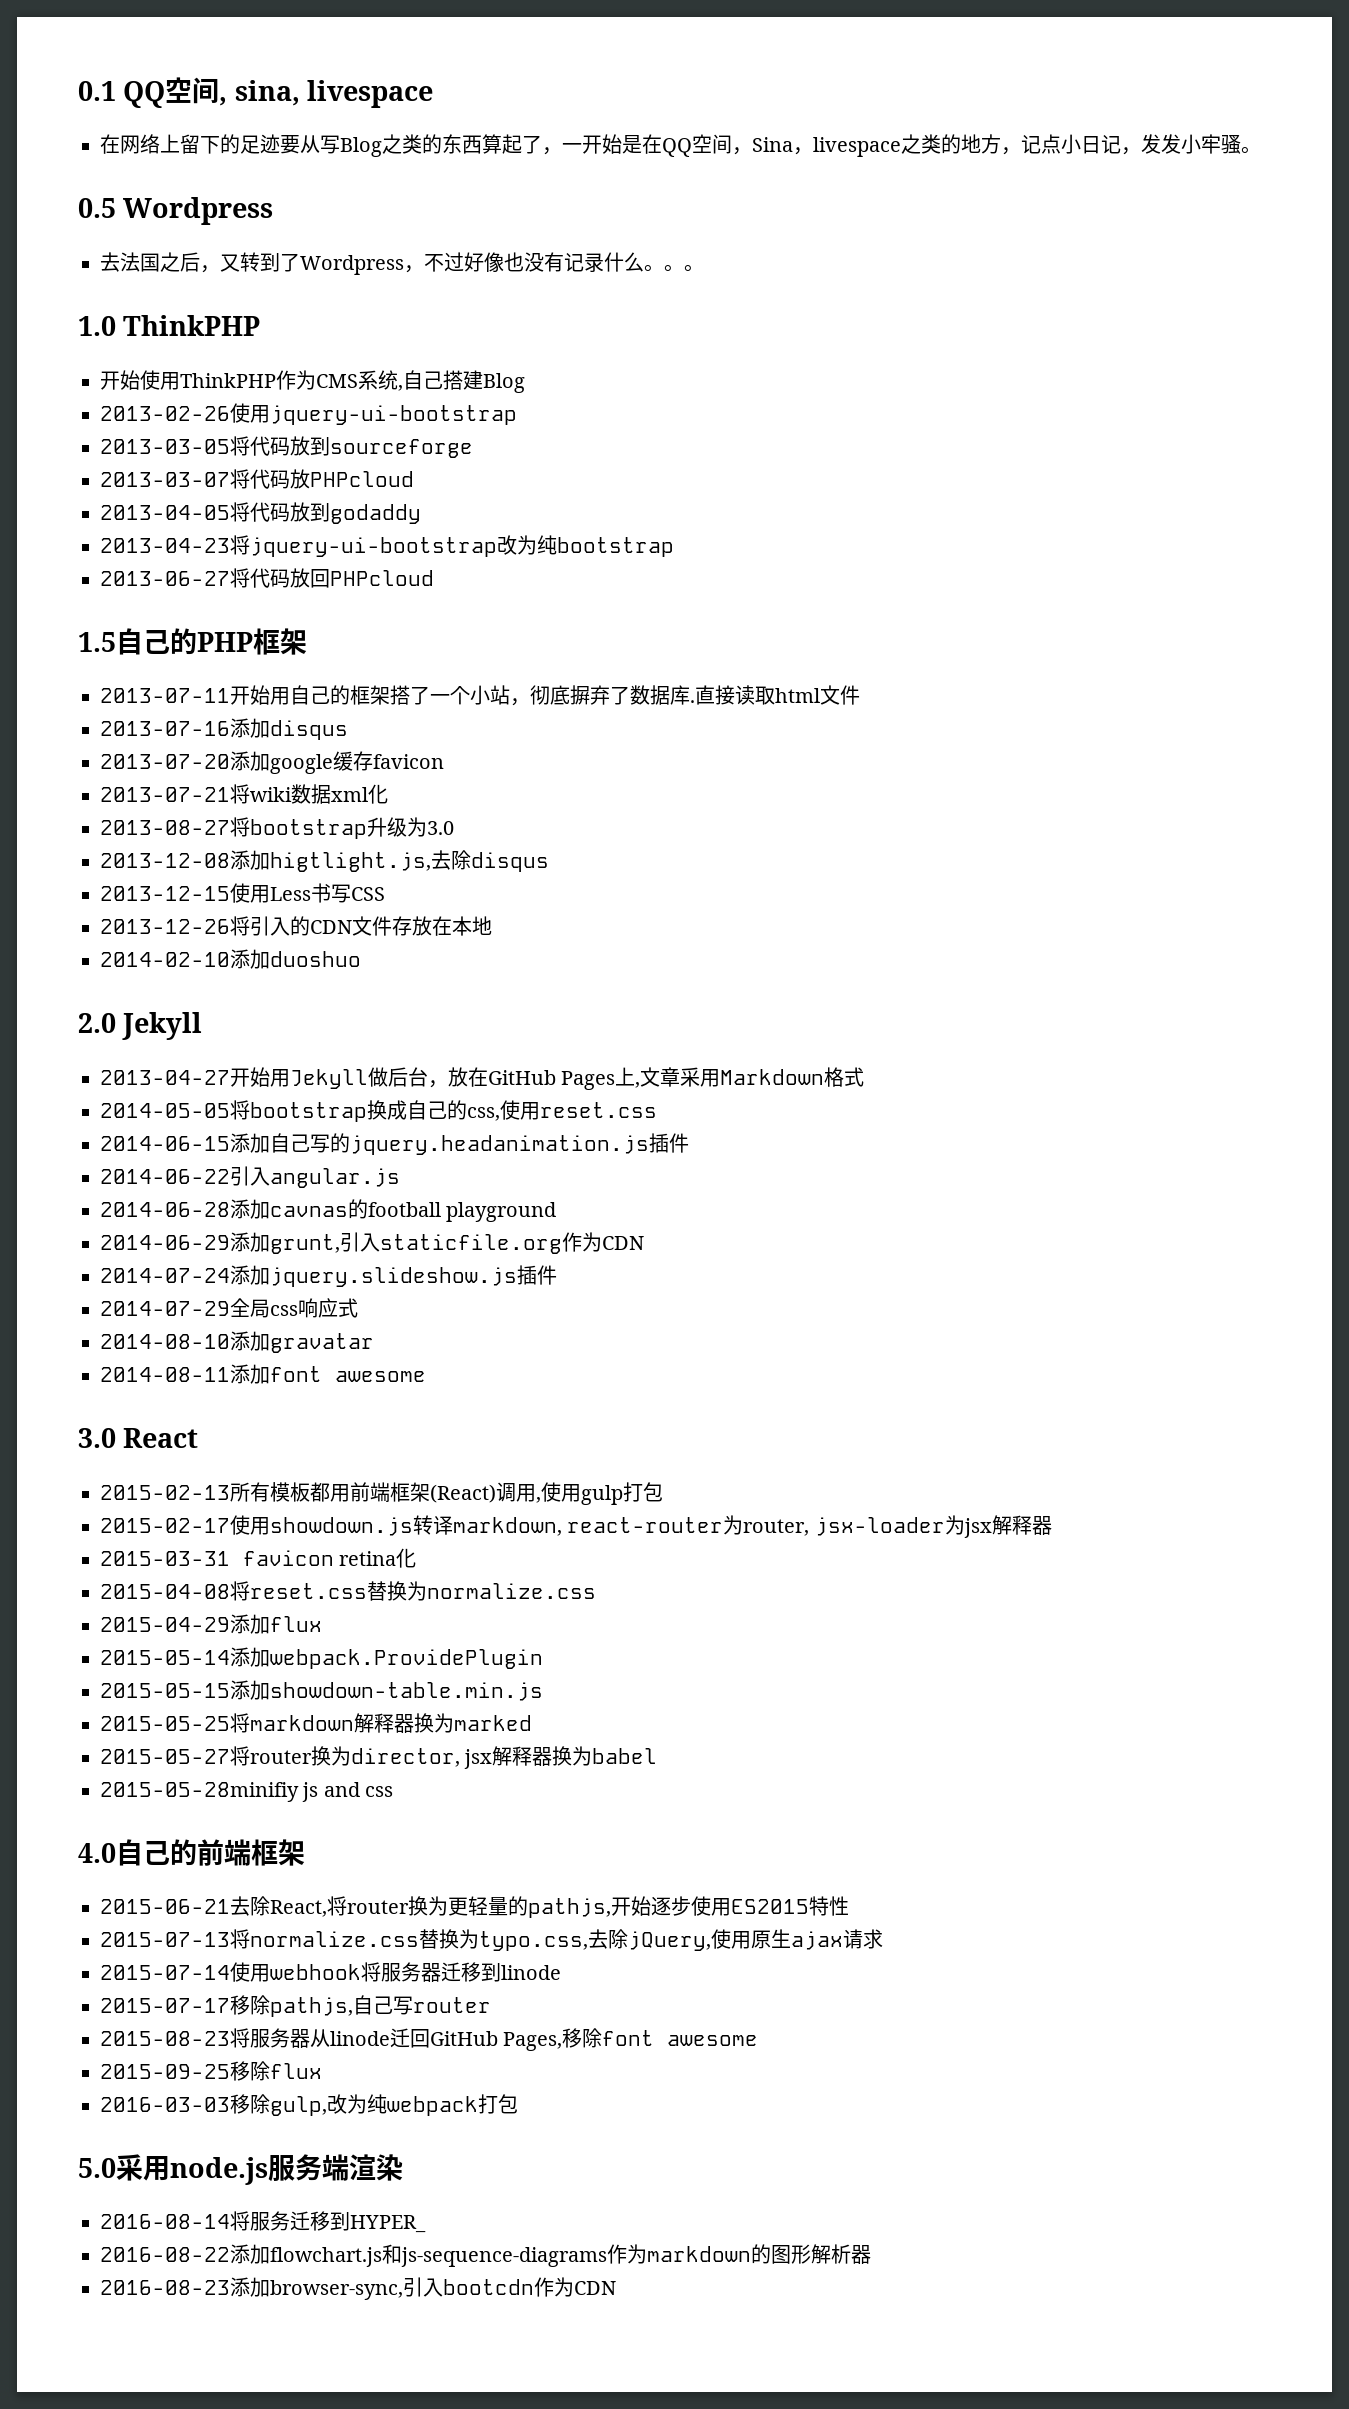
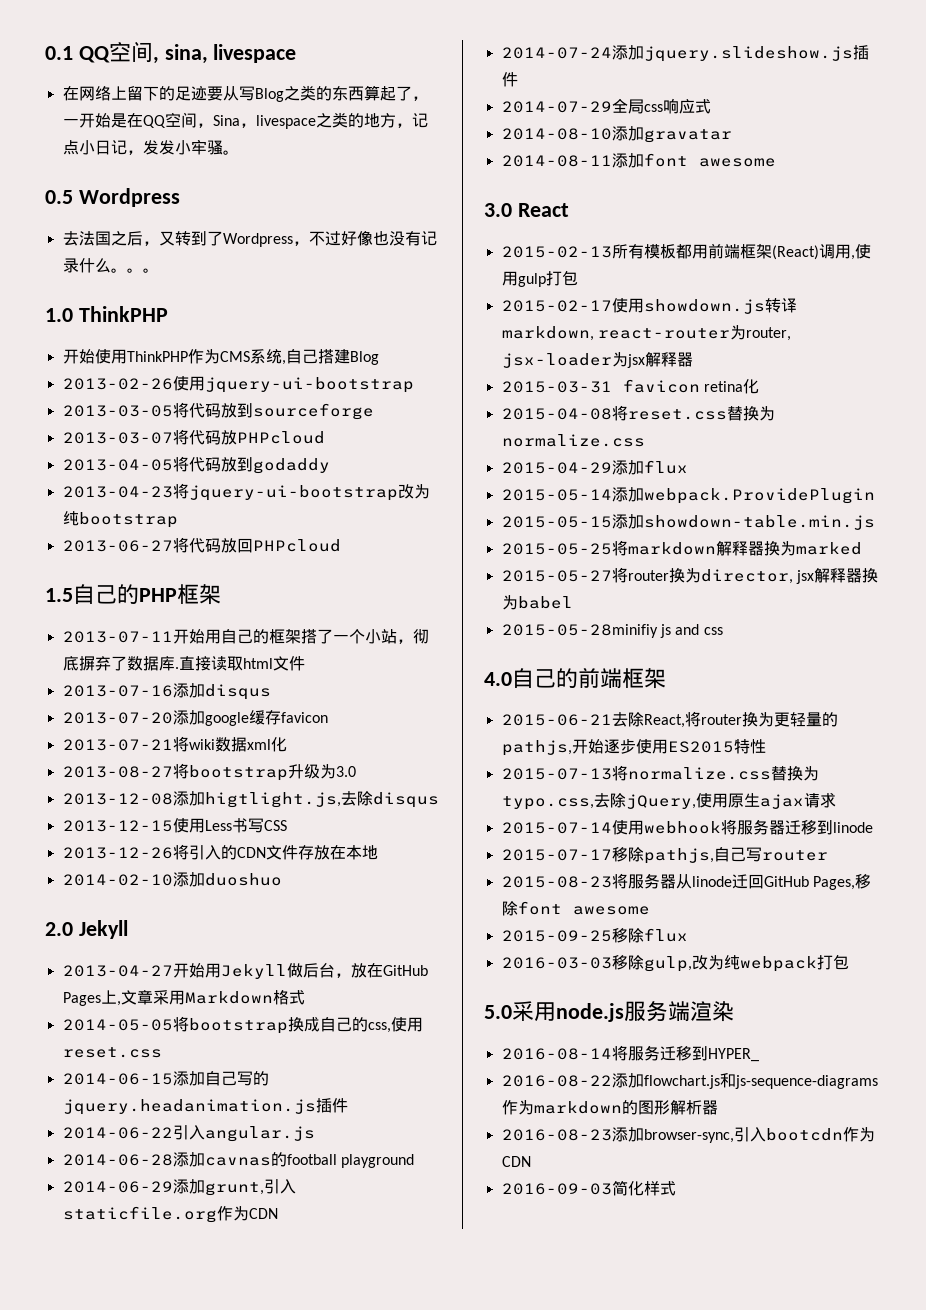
+ 2016-09-03简化样式

